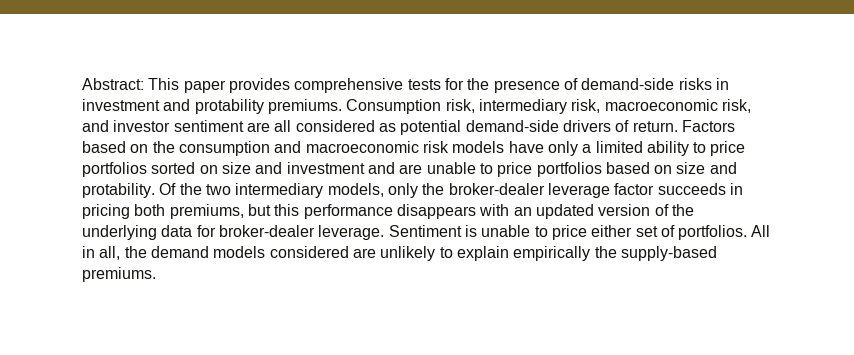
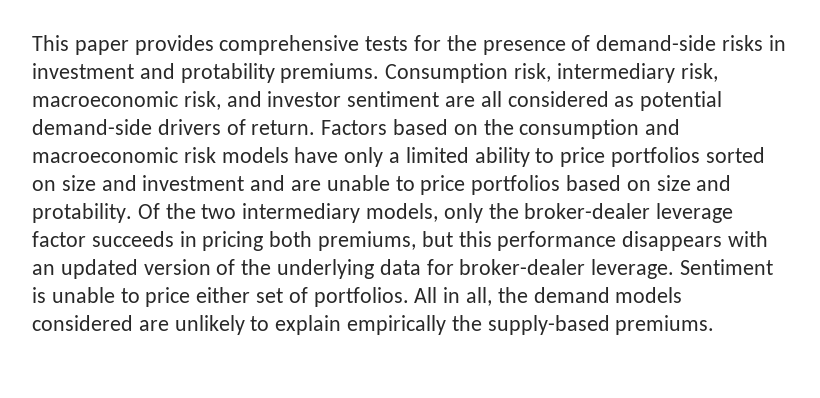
- Abstract: This paper provides comprehensive tests for the presence of demand-side risks in investment and protability premiums.
+ This paper provides comprehensive tests for the presence of demand-side risks in investment and protability premiums.

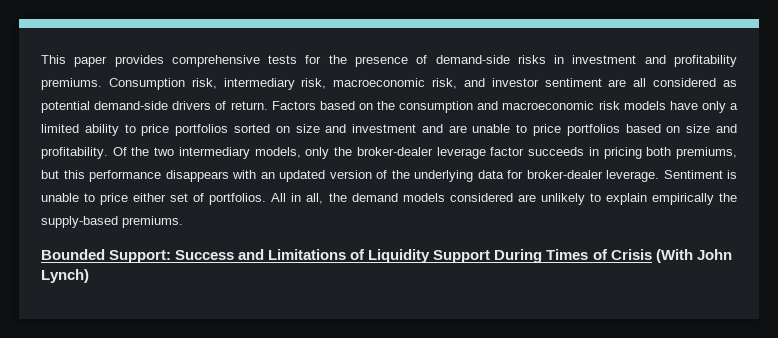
- This paper provides comprehensive tests for the presence of demand-side risks in investment and protability premiums.
+ This paper provides comprehensive tests for the presence of demand-side risks in investment and profitability premiums.
- Factors based on the consumption and macroeconomic risk models have only a limited ability to price portfolios sorted on size and investment and are unable to price portfolios based on size and protability.
+ Factors based on the consumption and macroeconomic risk models have only a limited ability to price portfolios sorted on size and investment and are unable to price portfolios based on size and profitability.
+ Bounded Support: Success and Limitations of Liquidity Support During Times of Crisis (With John Lynch)

